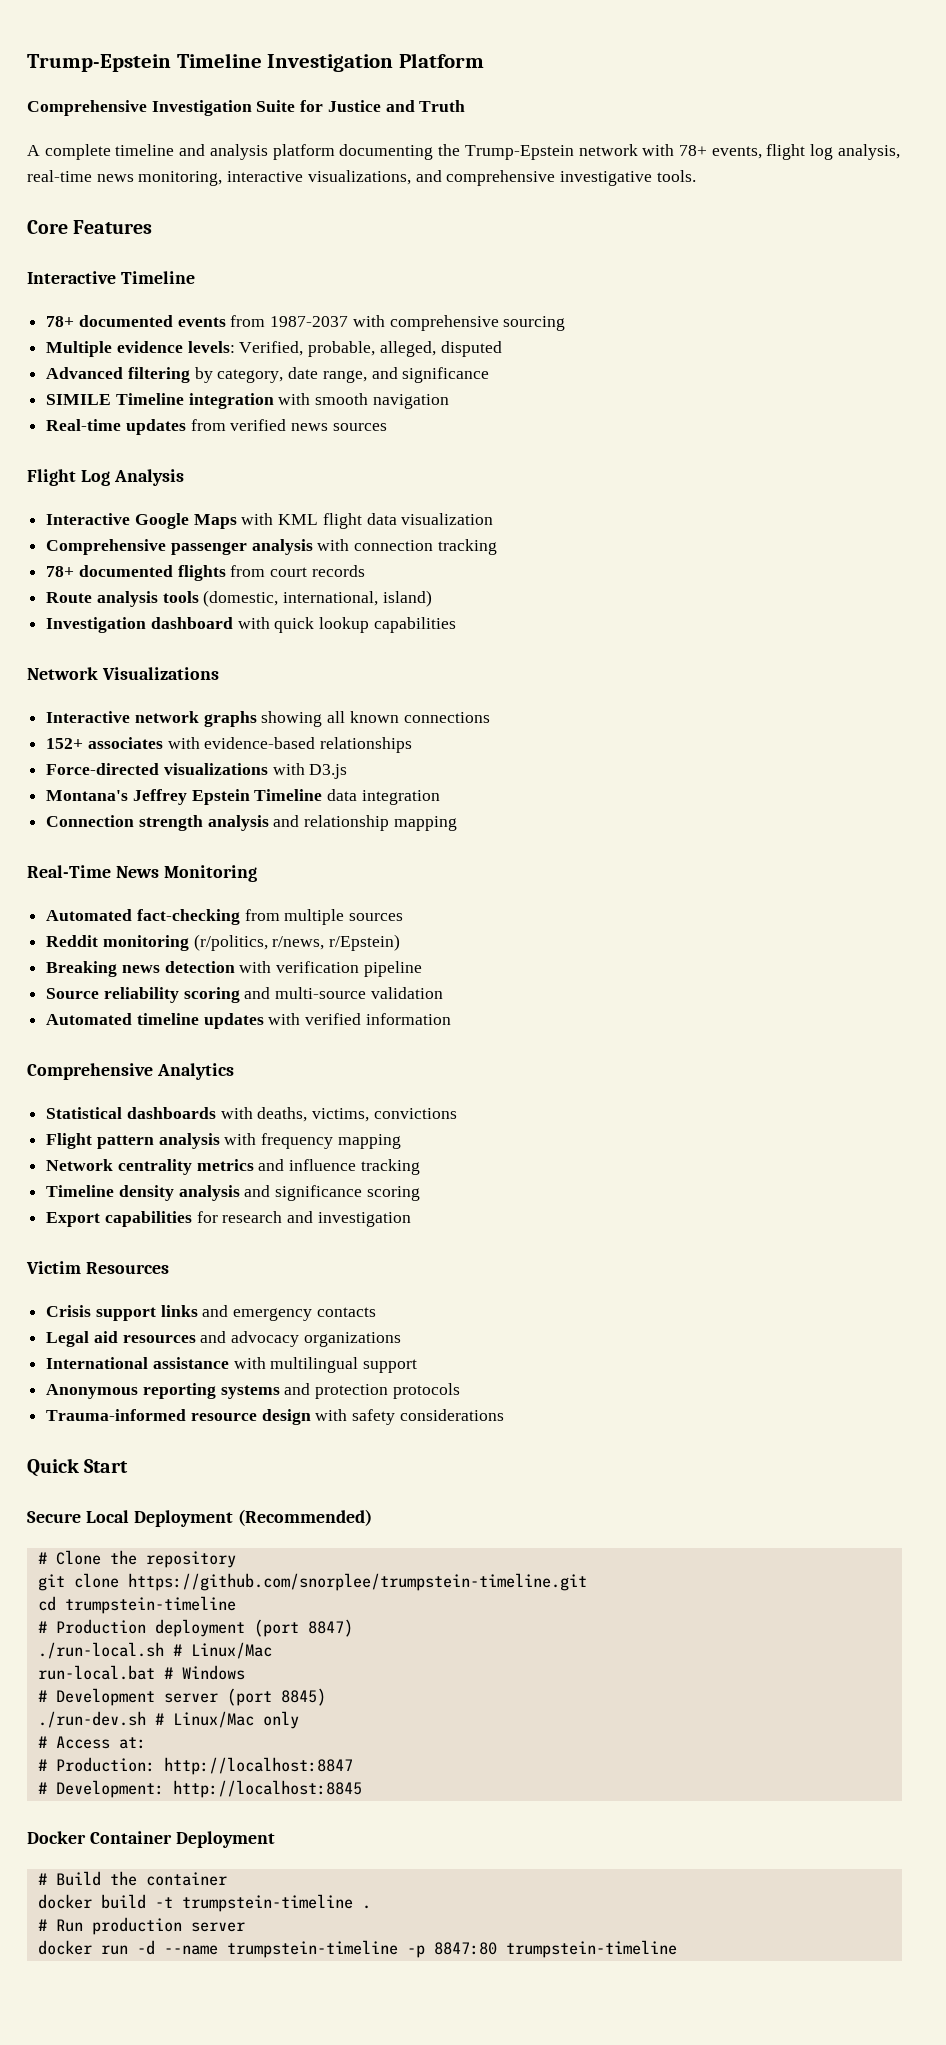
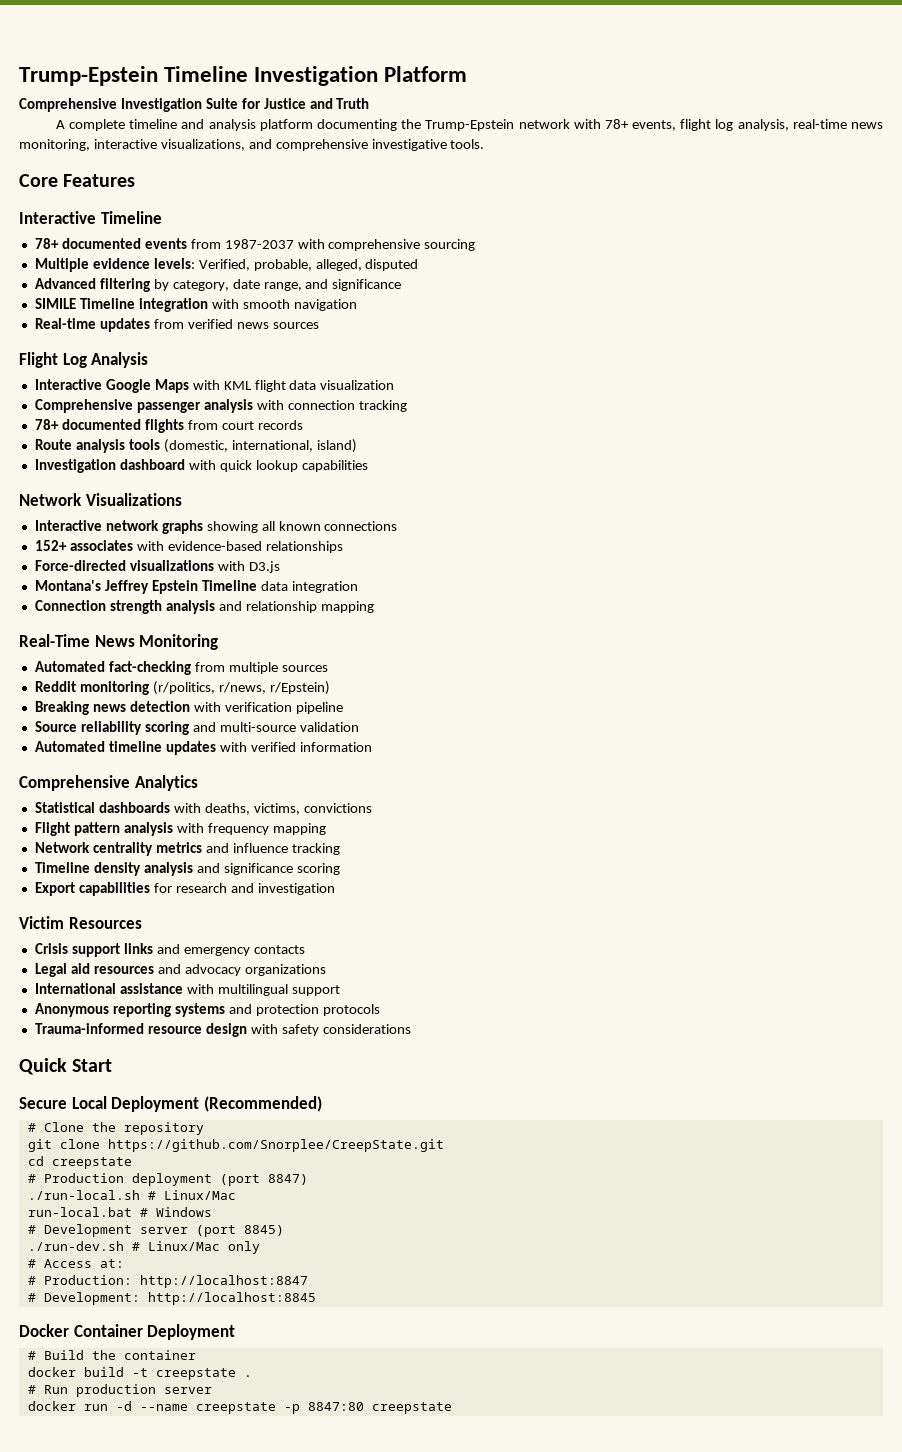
- git clone https://github.com/snorplee/trumpstein-timeline.git
+ git clone https://github.com/Snorplee/CreepState.git
- cd trumpstein-timeline
+ cd creepstate
- docker build -t trumpstein-timeline .
+ docker build -t creepstate .
- docker run -d --name trumpstein-timeline -p 8847:80 trumpstein-timeline
+ docker run -d --name creepstate -p 8847:80 creepstate

